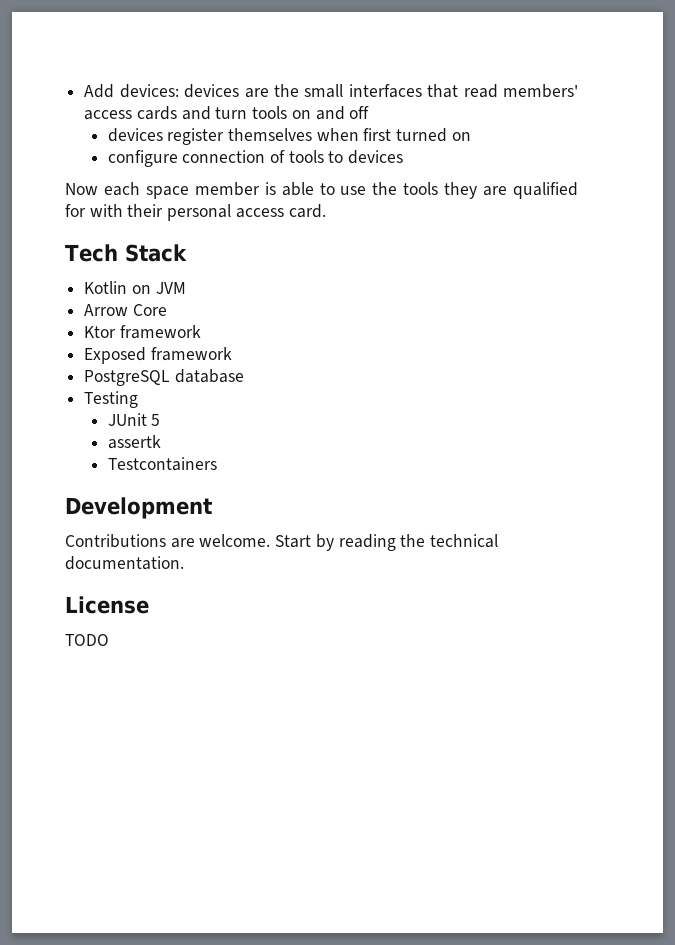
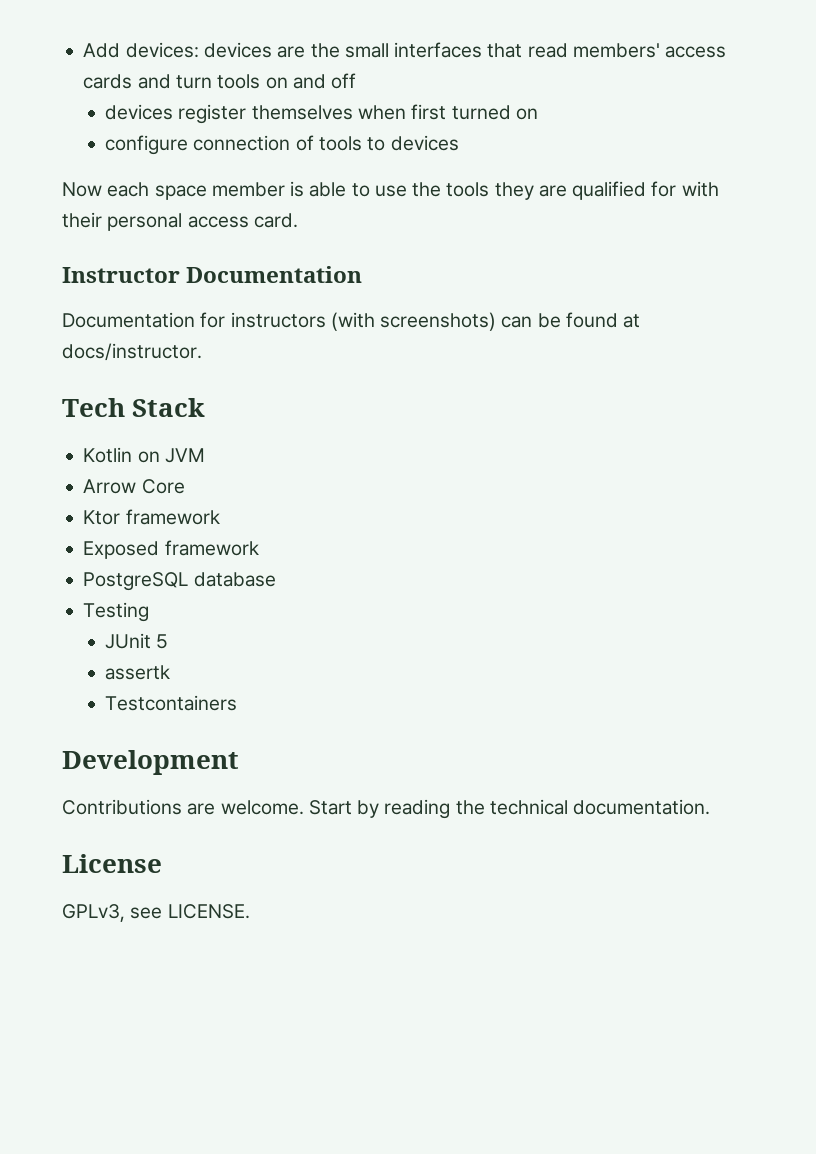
+ Instructor Documentation
+ Documentation for instructors (with screenshots) can be found at docs/instructor.
- TODO
+ GPLv3, see LICENSE.

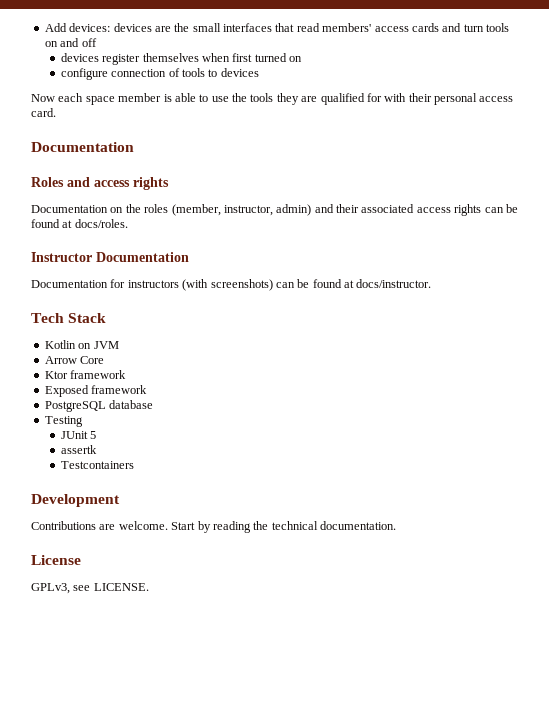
  Now each space member is able to use the tools they are qualified for with their personal access card.
+ Documentation
+ Roles and access rights
+ Documentation on the roles (member, instructor, admin) and their associated access rights can be found at docs/roles.

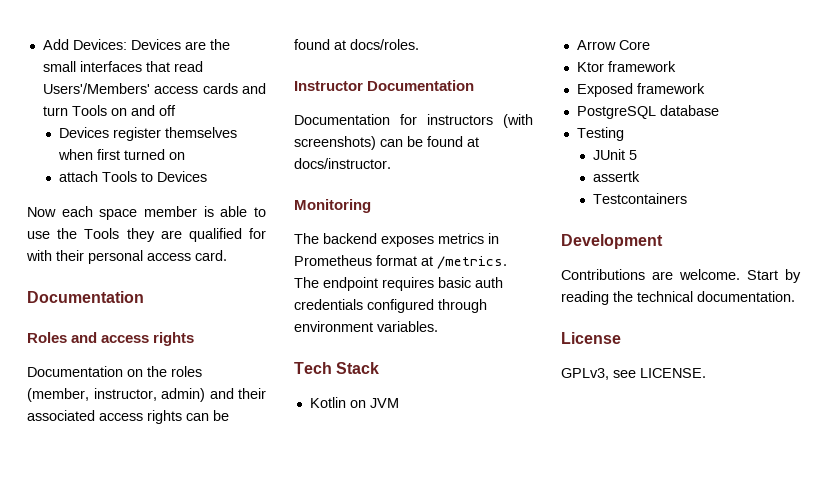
- Add devices: devices are the small interfaces that read members' access cards and turn tools on and off
+ Add Devices: Devices are the small interfaces that read Users'/Members' access cards and turn Tools on and off
- devices register themselves when first turned on
+ Devices register themselves when first turned on
- configure connection of tools to devices
+ attach Tools to Devices
- Now each space member is able to use the tools they are qualified for with their personal access card.
+ Now each space member is able to use the Tools they are qualified for with their personal access card.
+ Monitoring
+ The backend exposes metrics in Prometheus format at /metrics. The endpoint requires basic auth credentials configured through environment variables.

